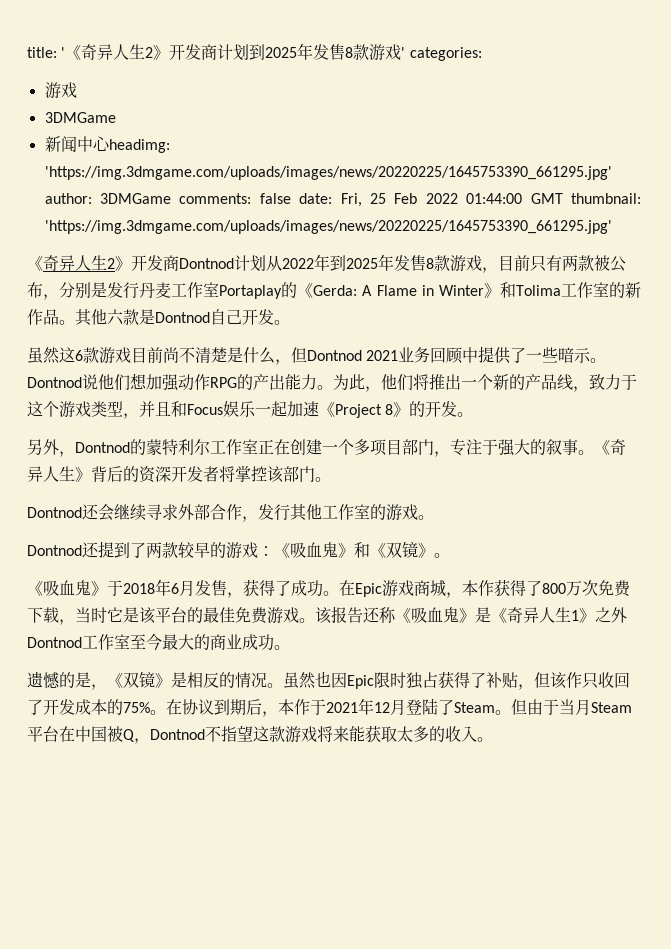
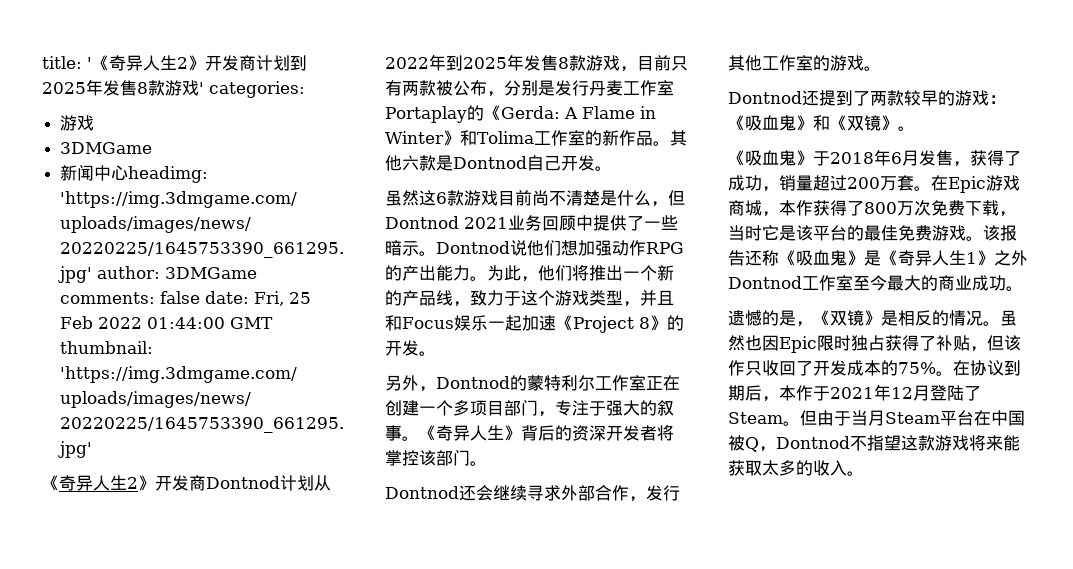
- 《吸血鬼》于2018年6月发售，获得了成功。
+ 《吸血鬼》于2018年6月发售，获得了成功，销量超过200万套。

